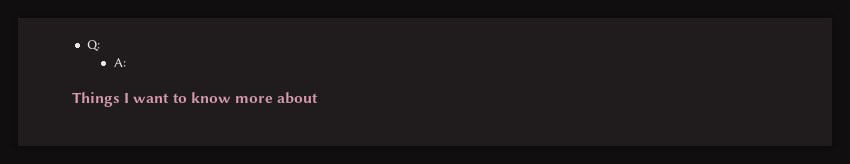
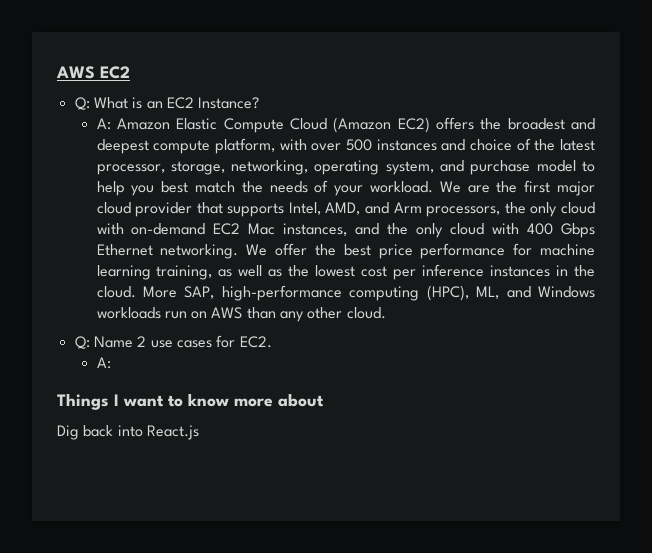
- Q:
+ AWS EC2
+ Q: What is an EC2 Instance?
+ A: Amazon Elastic Compute Cloud (Amazon EC2) offers the broadest and deepest compute platform, with over 500 instances and choice of the latest processor, storage, networking, operating system, and purchase model to help you best match the needs of your workload. We are the first major cloud provider that supports Intel, AMD, and Arm processors, the only cloud with on-demand EC2 Mac instances, and the only cloud with 400 Gbps Ethernet networking. We offer the best price performance for machine learning training, as well as the lowest cost per inference instances in the cloud. More SAP, high-performance computing (HPC), ML, and Windows workloads run on AWS than any other cloud.
+ Q: Name 2 use cases for EC2.
+ Dig back into React.js

